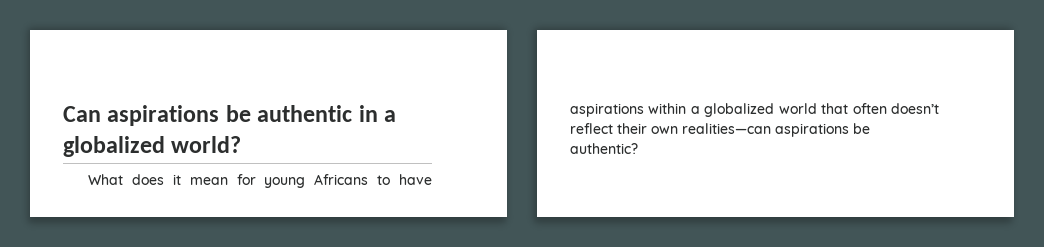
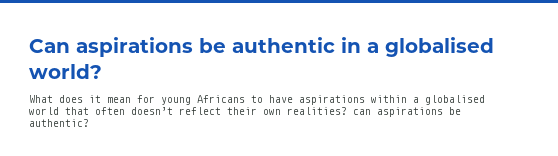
- Can aspirations be authentic in a globalized world?
+ Can aspirations be authentic in a globalised world?
- What does it mean for young Africans to have aspirations within a globalized world that often doesn’t reflect their own realities—can aspirations be authentic?
+ What does it mean for young Africans to have aspirations within a globalised world that often doesn’t reflect their own realities? can aspirations be authentic?

